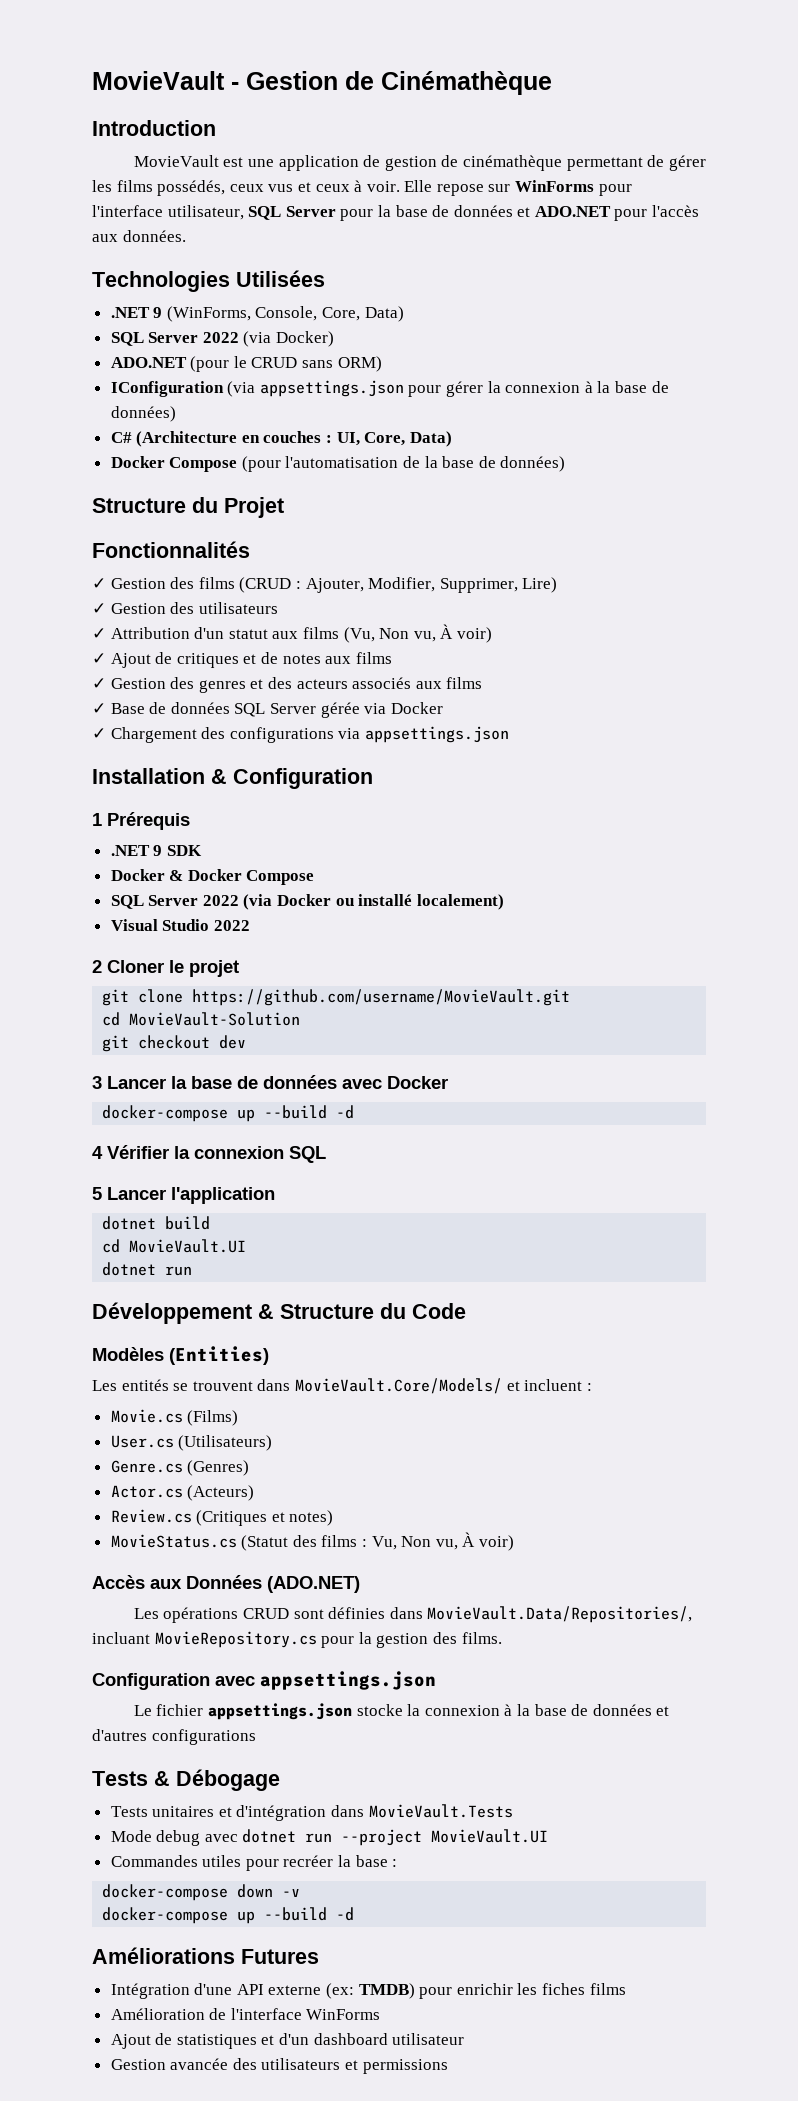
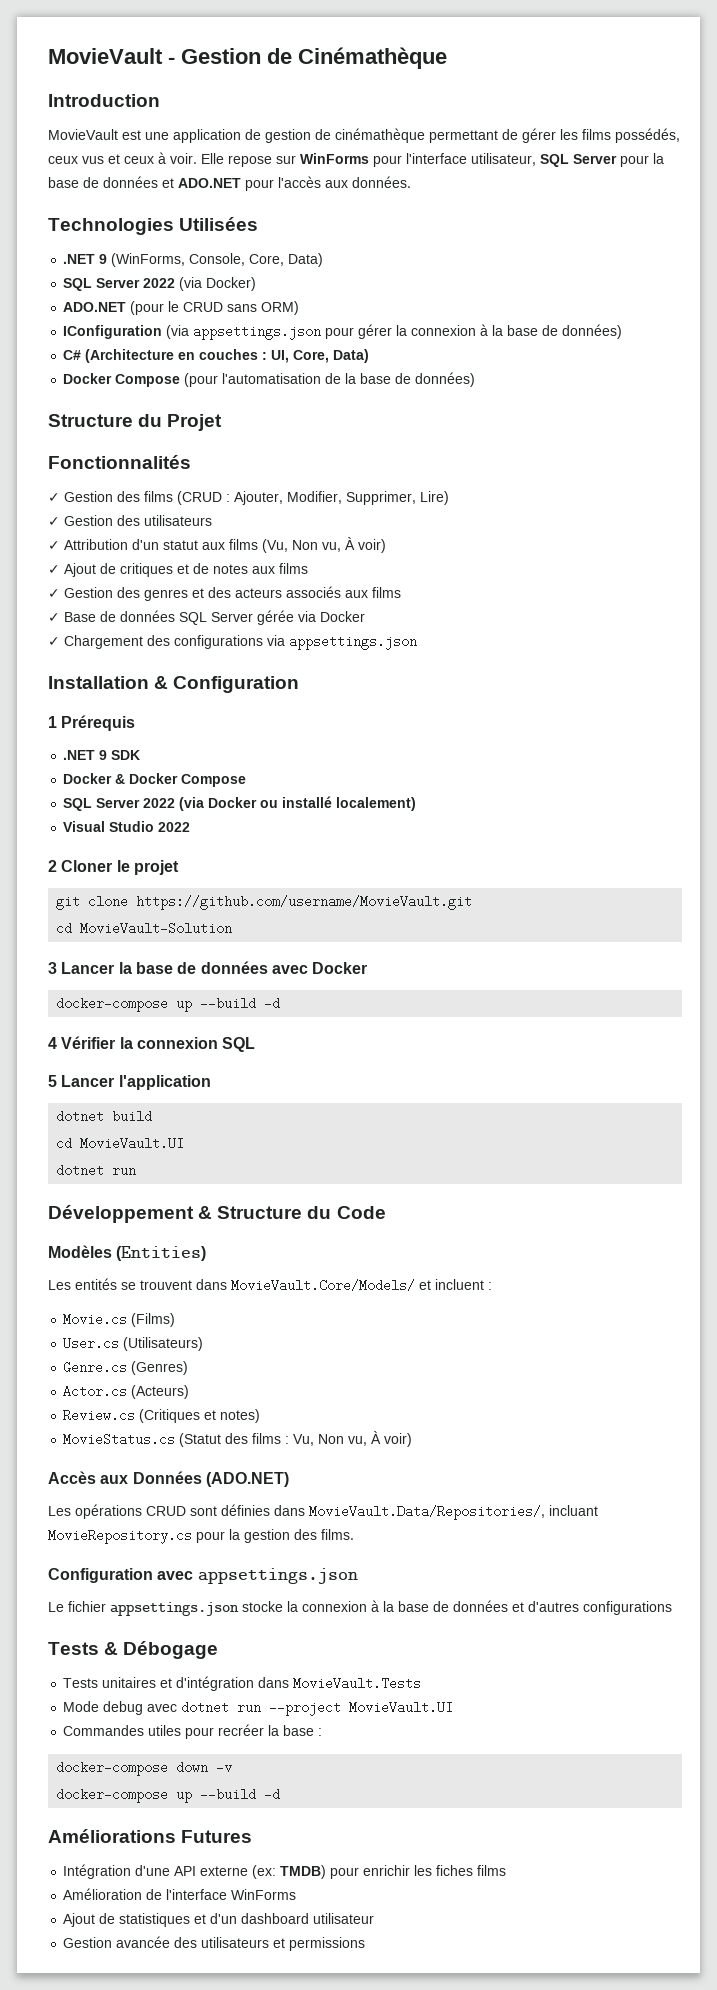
- git checkout dev

